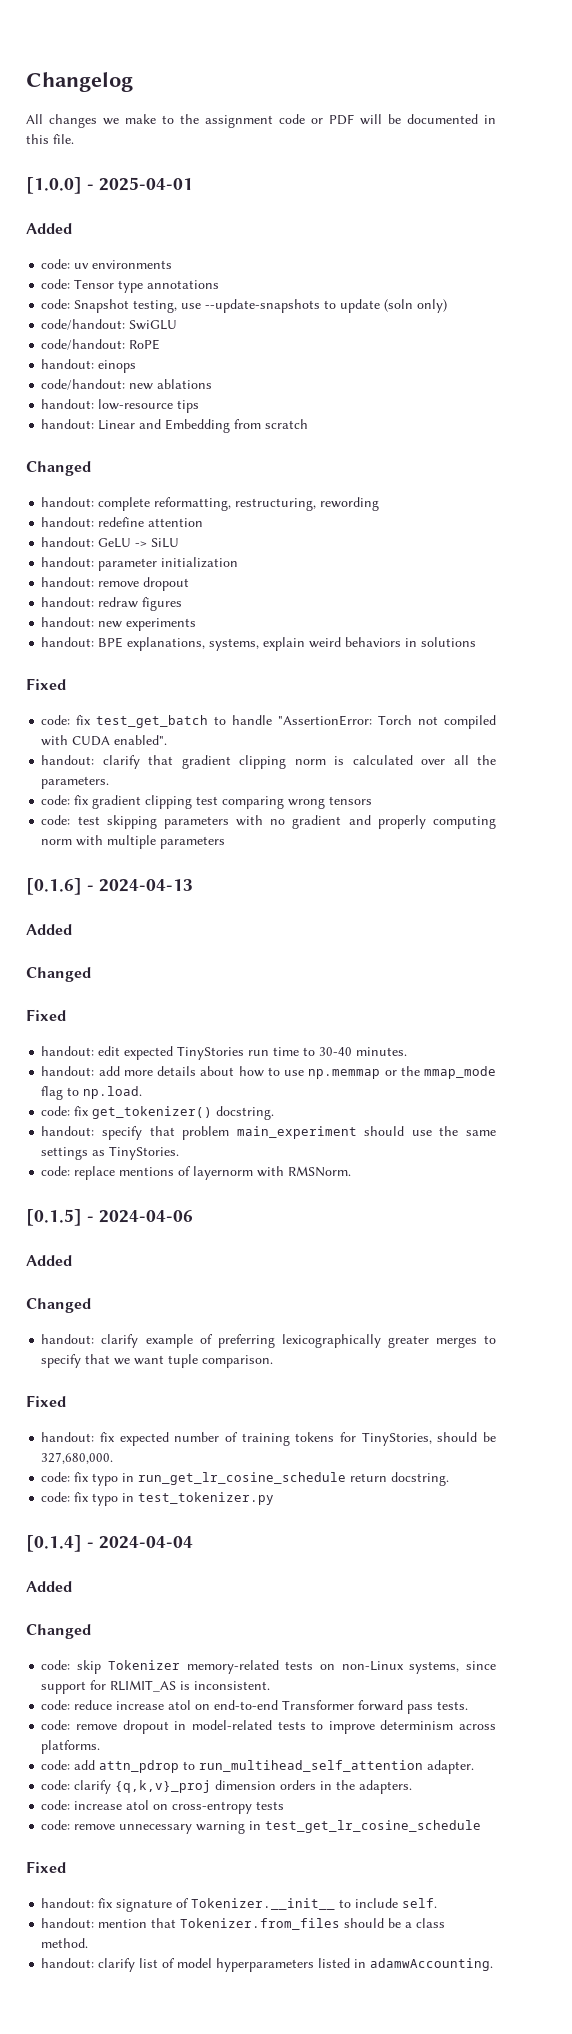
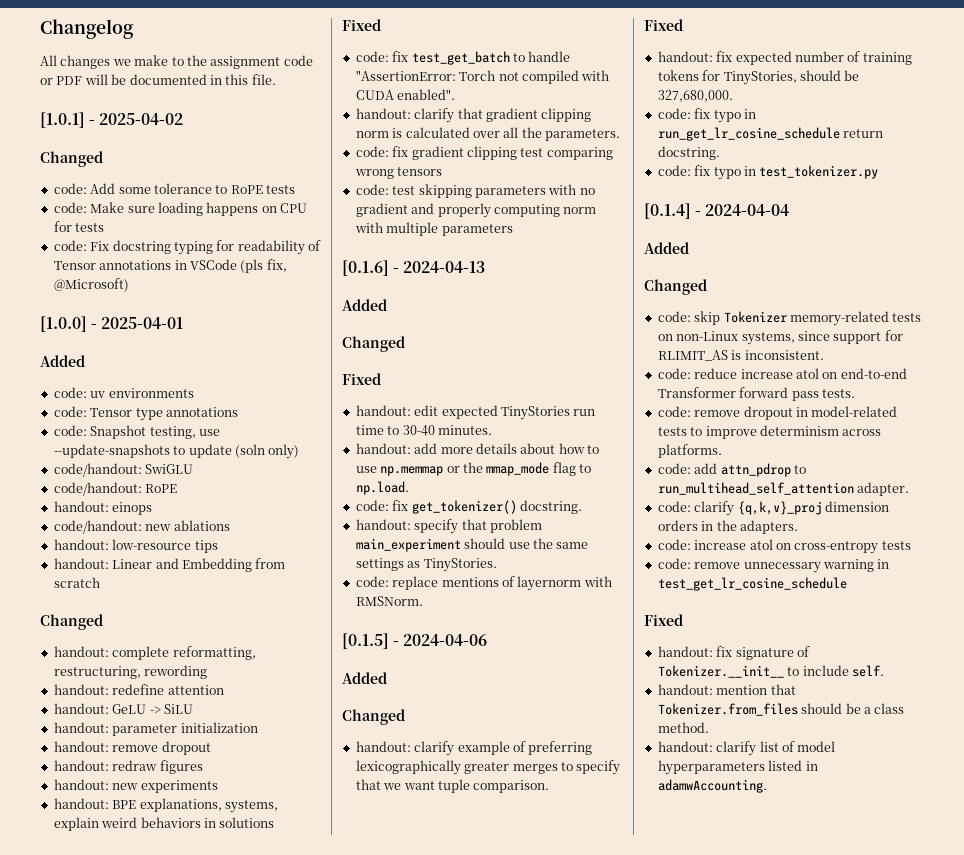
+ [1.0.1] - 2025-04-02
+ Changed
+ code: Add some tolerance to RoPE tests
+ code: Make sure loading happens on CPU for tests
+ code: Fix docstring typing for readability of Tensor annotations in VSCode (pls fix, @Microsoft)

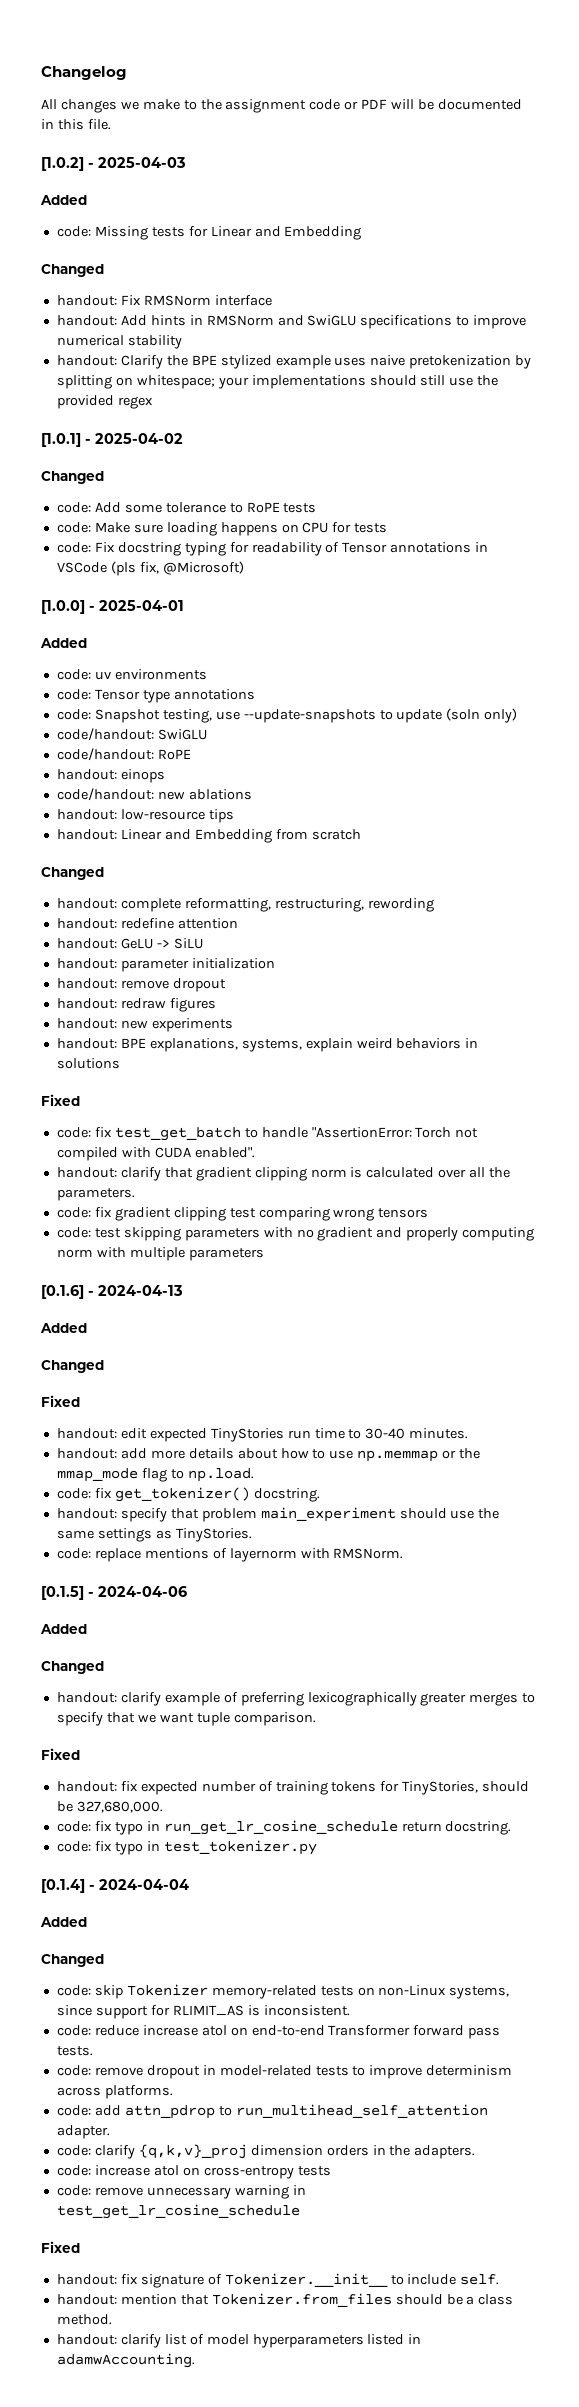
+ [1.0.2] - 2025-04-03
+ Added
+ code: Missing tests for Linear and Embedding
+ Changed
+ handout: Fix RMSNorm interface
+ handout: Add hints in RMSNorm and SwiGLU specifications to improve numerical stability
+ handout: Clarify the BPE stylized example uses naive pretokenization by splitting on whitespace; your implementations should still use the provided regex

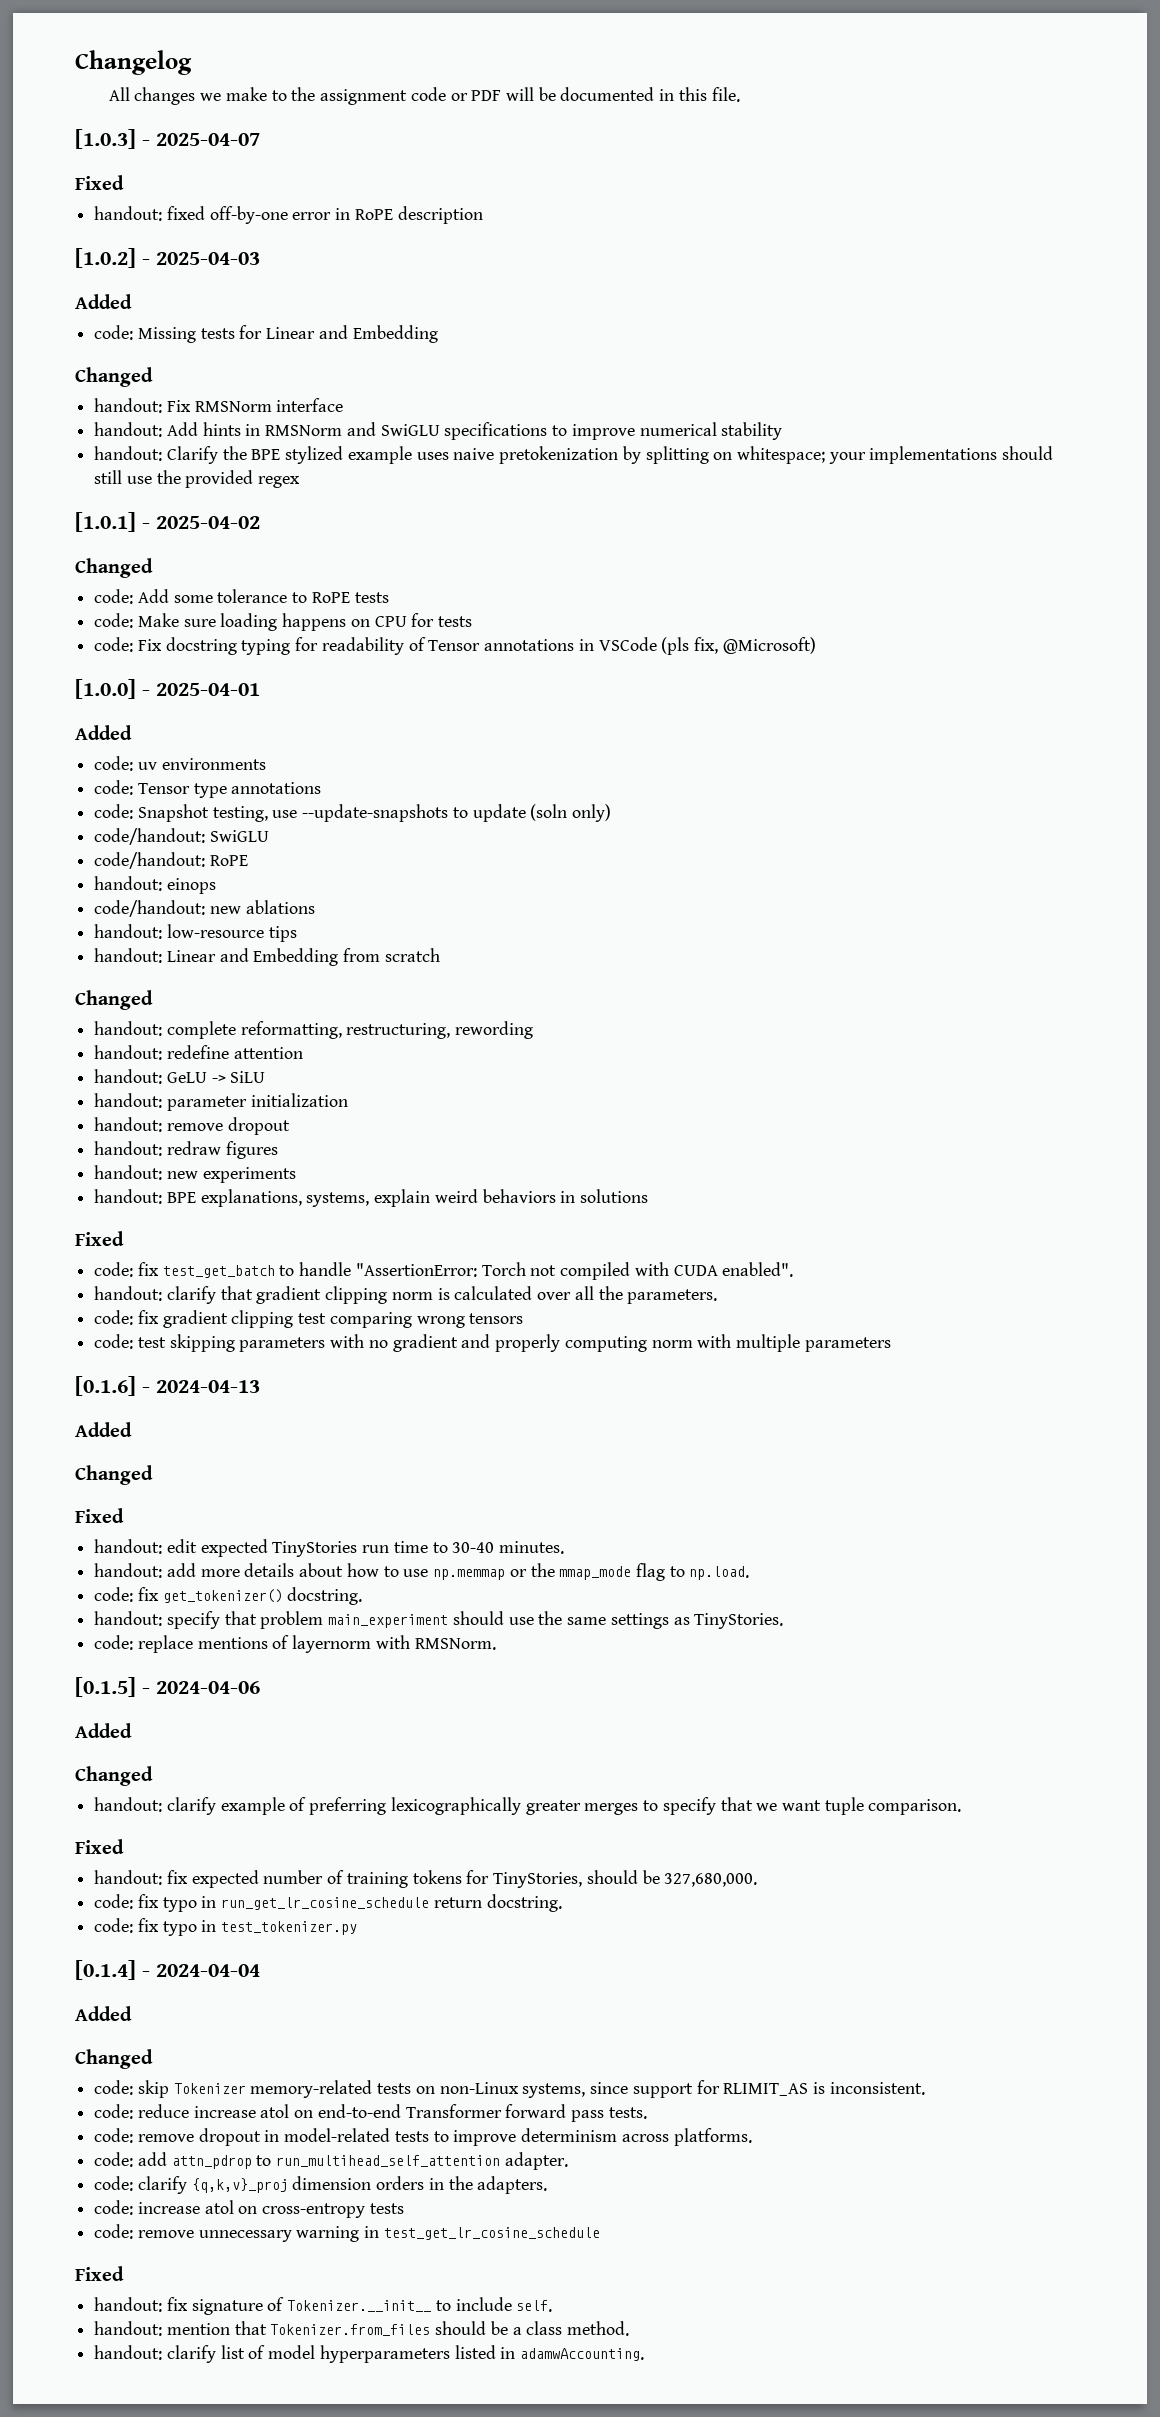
+ [1.0.3] - 2025-04-07
+ Fixed
+ handout: fixed off-by-one error in RoPE description

